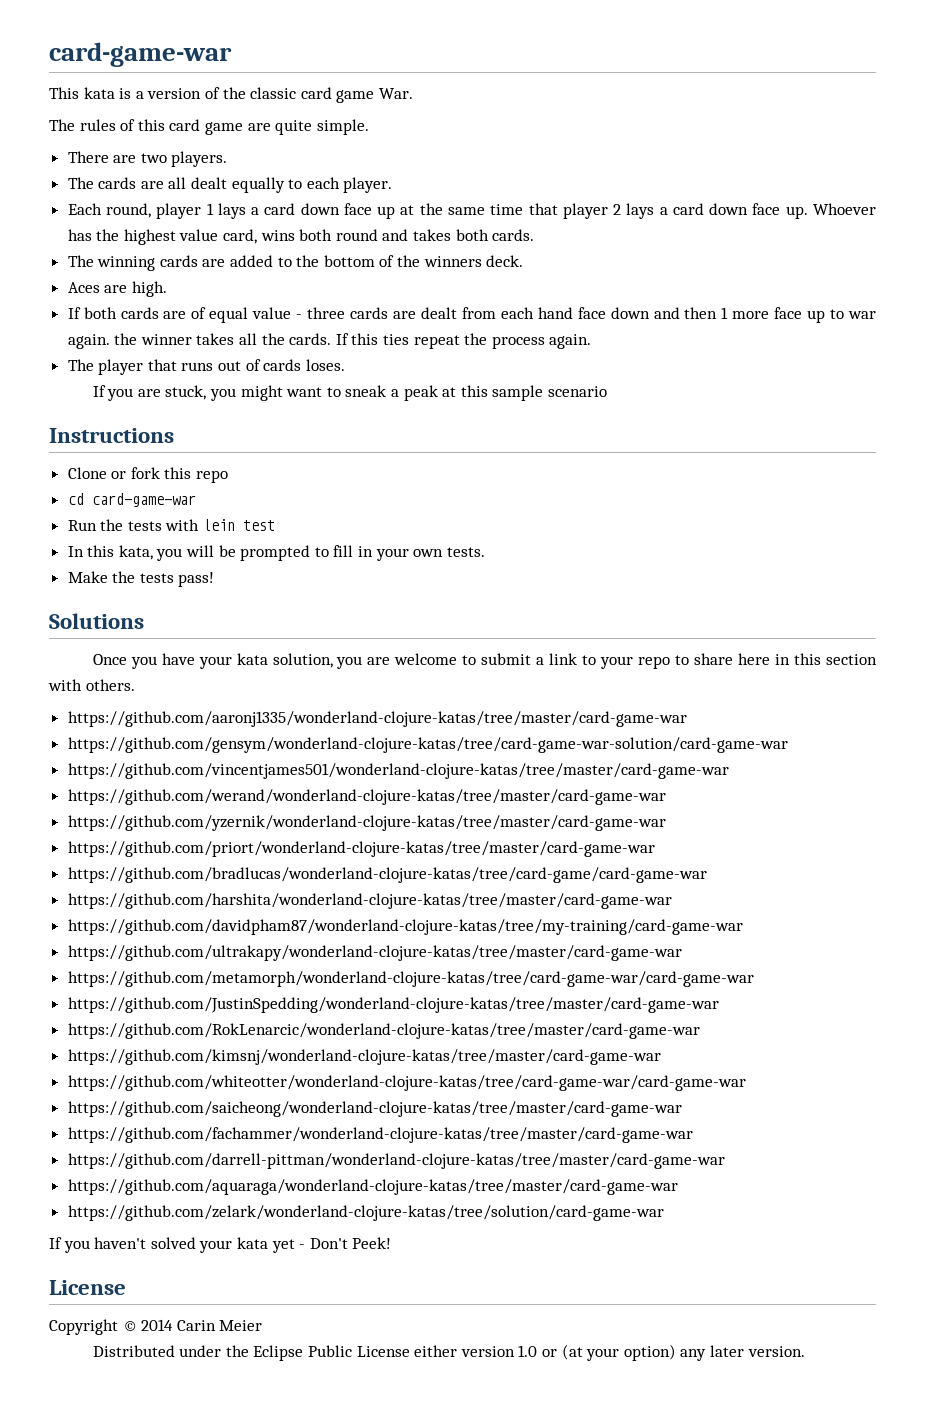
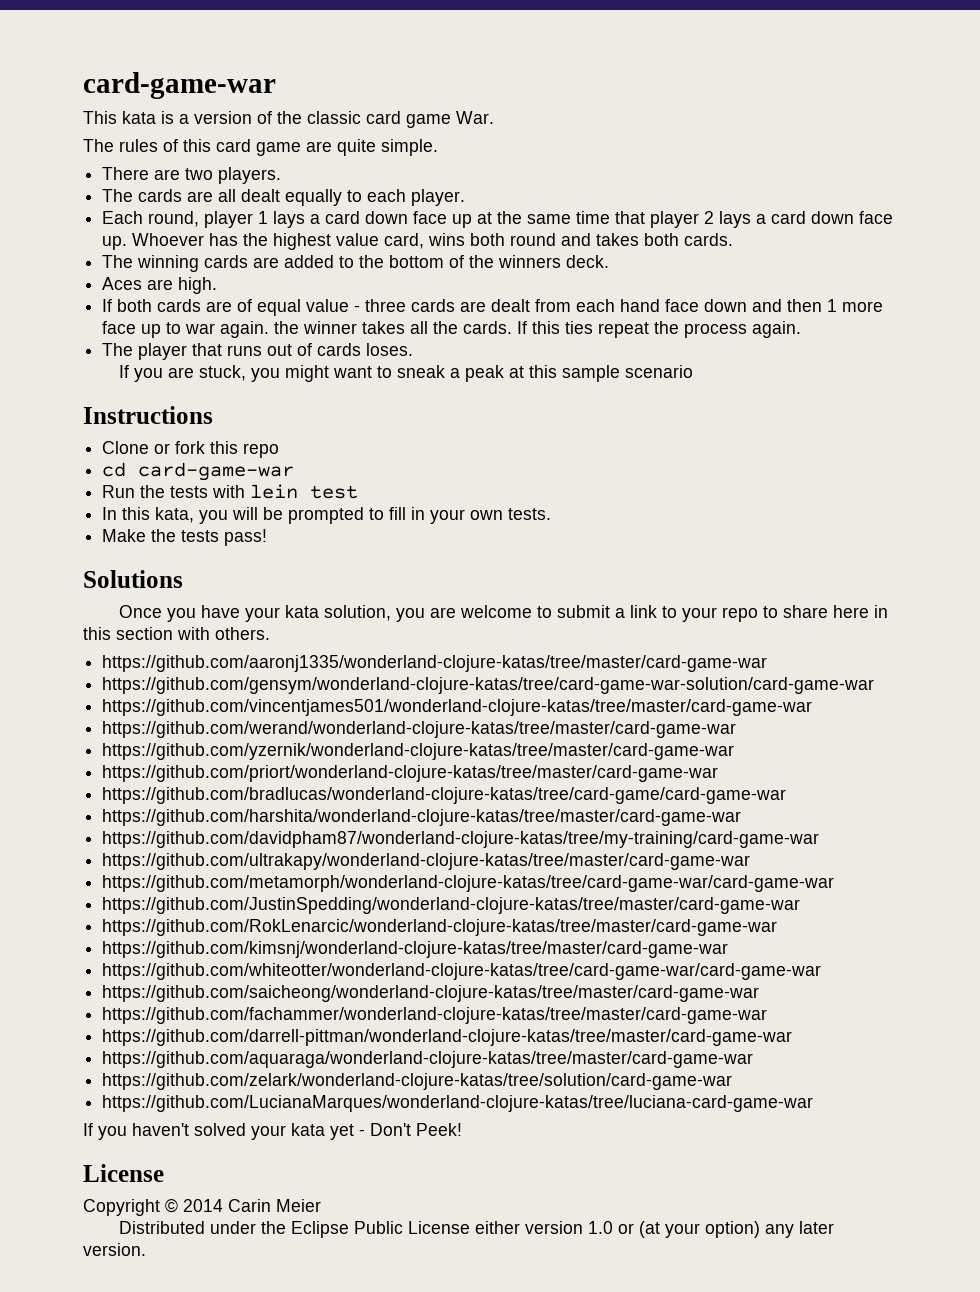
+ https://github.com/LucianaMarques/wonderland-clojure-katas/tree/luciana-card-game-war

